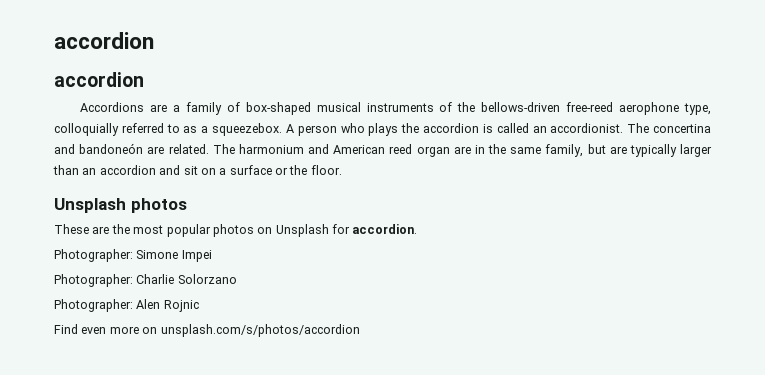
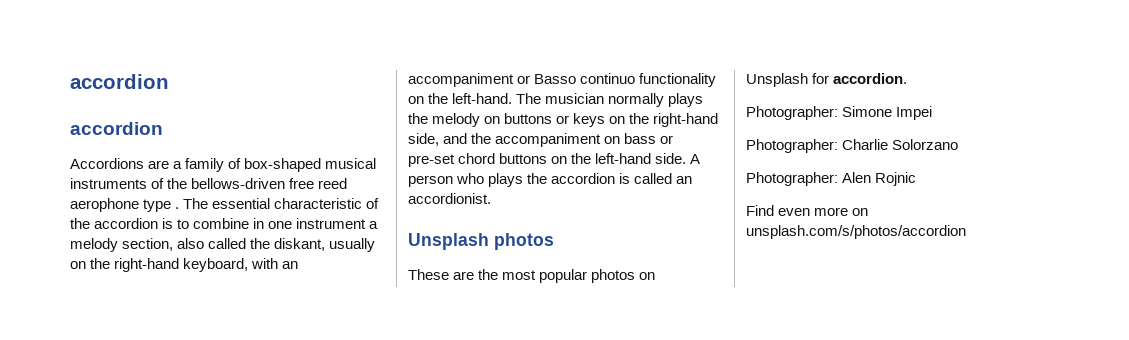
- Accordions are a family of box-shaped musical instruments of the bellows-driven free-reed aerophone type, colloquially referred to as a squeezebox.
+ Accordions are a family of box-shaped musical instruments of the bellows-driven free reed aerophone type . The essential characteristic of the accordion is to combine in one instrument a melody section, also called the diskant, usually on the right-hand keyboard, with an accompaniment or Basso continuo functionality on the left-hand. The musician normally plays the melody on buttons or keys on the right-hand side, and the accompaniment on bass or pre-set chord buttons on the left-hand side.
- The concertina and bandoneón are related. The harmonium and American reed organ are in the same family, but are typically larger than an accordion and sit on a surface or the floor.

